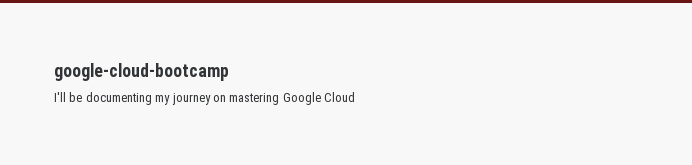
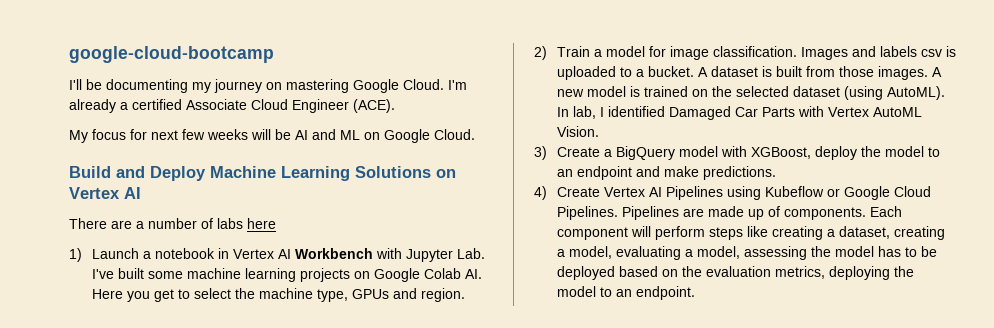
- I'll be documenting my journey on mastering Google Cloud
+ I'll be documenting my journey on mastering Google Cloud. I'm already a certified Associate Cloud Engineer (ACE).
+ My focus for next few weeks will be AI and ML on Google Cloud.
+ Build and Deploy Machine Learning Solutions on Vertex AI
+ There are a number of labs here
+ 1) Launch a notebook in Vertex AI Workbench with Jupyter Lab. I've built some machine learning projects on Google Colab AI. Here you get to select the machine type, GPUs and region.
+ 2) Train a model for image classification. Images and labels csv is uploaded to a bucket. A dataset is built from those images. A new model is trained on the selected dataset (using AutoML). In lab, I identified Damaged Car Parts with Vertex AutoML Vision.
+ 3) Create a BigQuery model with XGBoost, deploy the model to an endpoint and make predictions.
+ 4) Create Vertex AI Pipelines using Kubeflow or Google Cloud Pipelines. Pipelines are made up of components. Each component will perform steps like creating a dataset, creating a model, evaluating a model, assessing the model has to be deployed based on the evaluation metrics, deploying the model to an endpoint.

